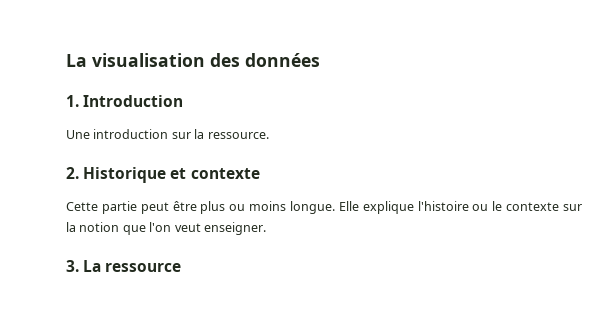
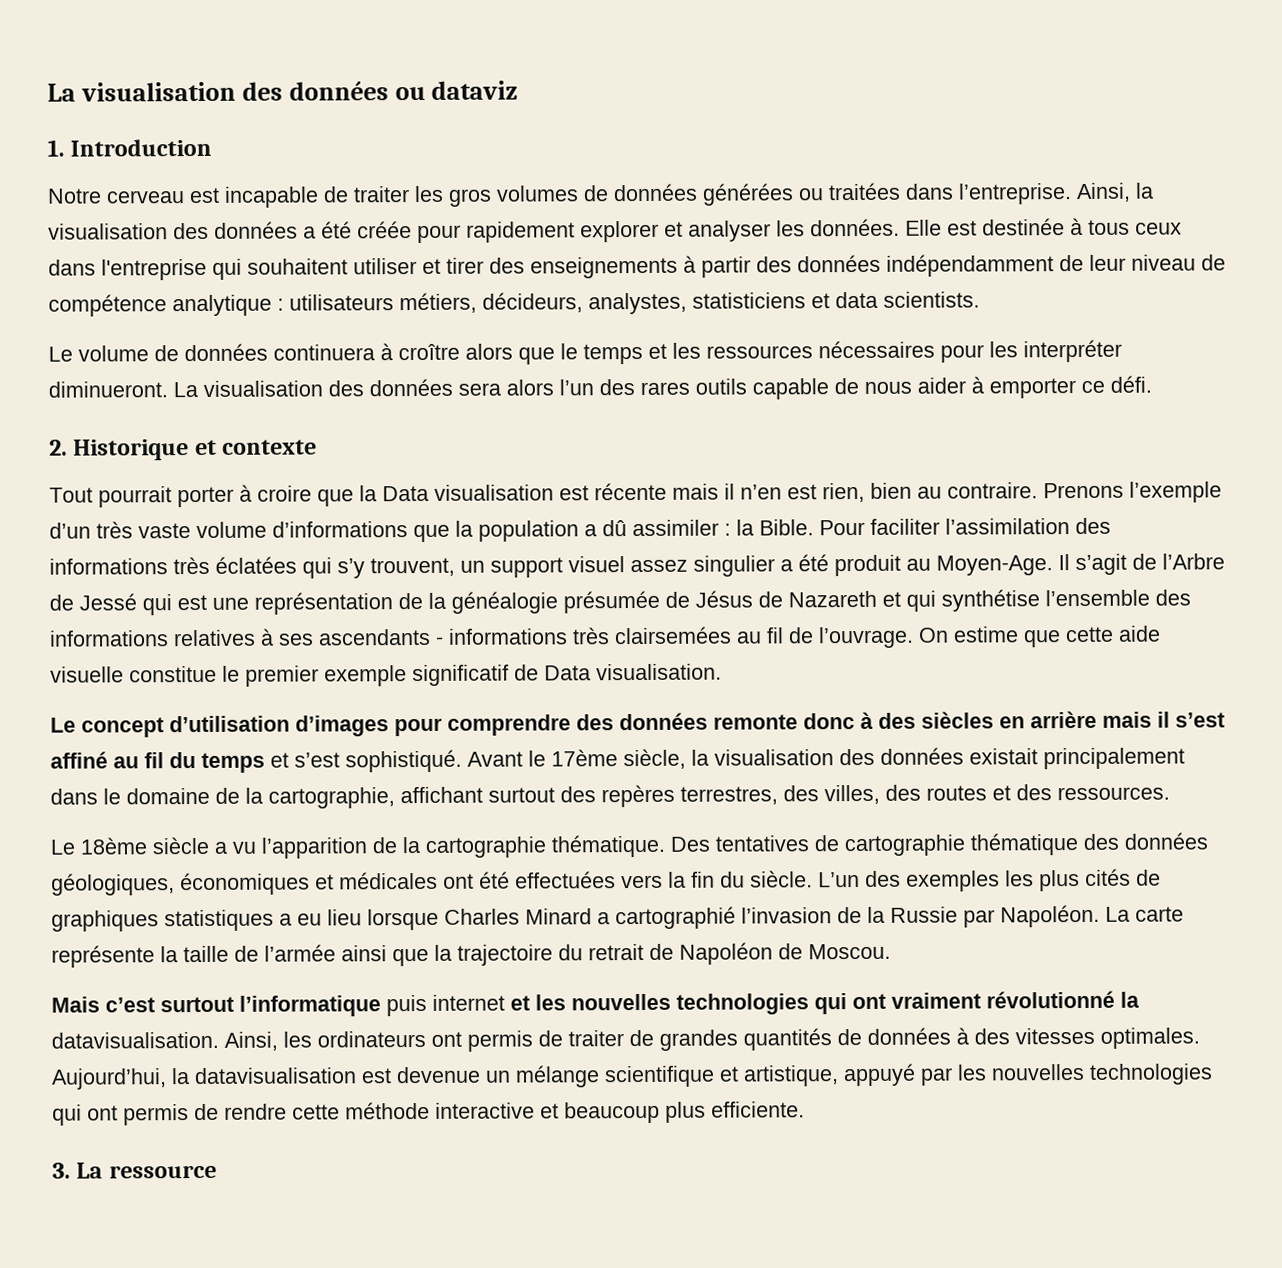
- La visualisation des données
+ La visualisation des données ou dataviz
- Une introduction sur la ressource.
+ Notre cerveau est incapable de traiter les gros volumes de données générées ou traitées dans l’entreprise. Ainsi, la visualisation des données a été créée pour rapidement explorer et analyser les données. Elle est destinée à tous ceux dans l'entreprise qui souhaitent utiliser et tirer des enseignements à partir des données indépendamment de leur niveau de compétence analytique : utilisateurs métiers, décideurs, analystes, statisticiens et data scientists.
+ Le volume de données continuera à croître alors que le temps et les ressources nécessaires pour les interpréter diminueront. La visualisation des données sera alors l’un des rares outils capable de nous aider à emporter ce défi.
  2. Historique et contexte
- Cette partie peut être plus ou moins longue. Elle explique l'histoire ou le contexte sur la notion que l'on veut enseigner.
+ Tout pourrait porter à croire que la Data visualisation est récente mais il n’en est rien, bien au contraire. Prenons l’exemple d’un très vaste volume d’informations que la population a dû assimiler : la Bible. Pour faciliter l’assimilation des informations très éclatées qui s’y trouvent, un support visuel assez singulier a été produit au Moyen-Age. Il s’agit de l’Arbre de Jessé qui est une représentation de la généalogie présumée de Jésus de Nazareth et qui synthétise l’ensemble des informations relatives à ses ascendants - informations très clairsemées au fil de l’ouvrage. On estime que cette aide visuelle constitue le premier exemple significatif de Data visualisation.
+ Le concept d’utilisation d’images pour comprendre des données remonte donc à des siècles en arrière mais il s’est affiné au fil du temps et s’est sophistiqué. Avant le 17ème siècle, la visualisation des données existait principalement dans le domaine de la cartographie, affichant surtout des repères terrestres, des villes, des routes et des ressources.
+ Le 18ème siècle a vu l’apparition de la cartographie thématique. Des tentatives de cartographie thématique des données géologiques, économiques et médicales ont été effectuées vers la fin du siècle. L’un des exemples les plus cités de graphiques statistiques a eu lieu lorsque Charles Minard a cartographié l’invasion de la Russie par Napoléon. La carte représente la taille de l’armée ainsi que la trajectoire du retrait de Napoléon de Moscou.
+ Mais c’est surtout l’informatique puis internet et les nouvelles technologies qui ont vraiment révolutionné la datavisualisation. Ainsi, les ordinateurs ont permis de traiter de grandes quantités de données à des vitesses optimales. Aujourd’hui, la datavisualisation est devenue un mélange scientifique et artistique, appuyé par les nouvelles technologies qui ont permis de rendre cette méthode interactive et beaucoup plus efficiente.

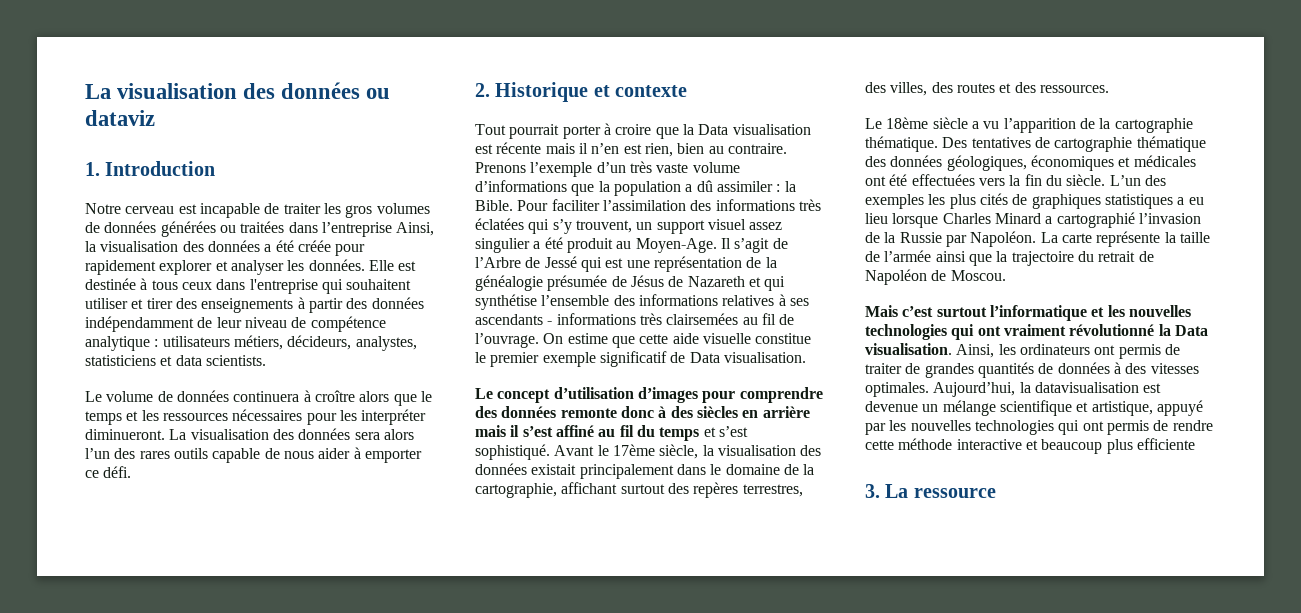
- Notre cerveau est incapable de traiter les gros volumes de données générées ou traitées dans l’entreprise. Ainsi, la visualisation des données a été créée pour rapidement explorer et analyser les données.
+ Notre cerveau est incapable de traiter les gros volumes de données générées ou traitées dans l’entreprise Ainsi, la visualisation des données a été créée pour rapidement explorer et analyser les données.
- Mais c’est surtout l’informatique puis internet et les nouvelles technologies qui ont vraiment révolutionné la datavisualisation.
+ Mais c’est surtout l’informatique et les nouvelles technologies qui ont vraiment révolutionné la Data visualisation.
- Aujourd’hui, la datavisualisation est devenue un mélange scientifique et artistique, appuyé par les nouvelles technologies qui ont permis de rendre cette méthode interactive et beaucoup plus efficiente.
+ Aujourd’hui, la datavisualisation est devenue un mélange scientifique et artistique, appuyé par les nouvelles technologies qui ont permis de rendre cette méthode interactive et beaucoup plus efficiente

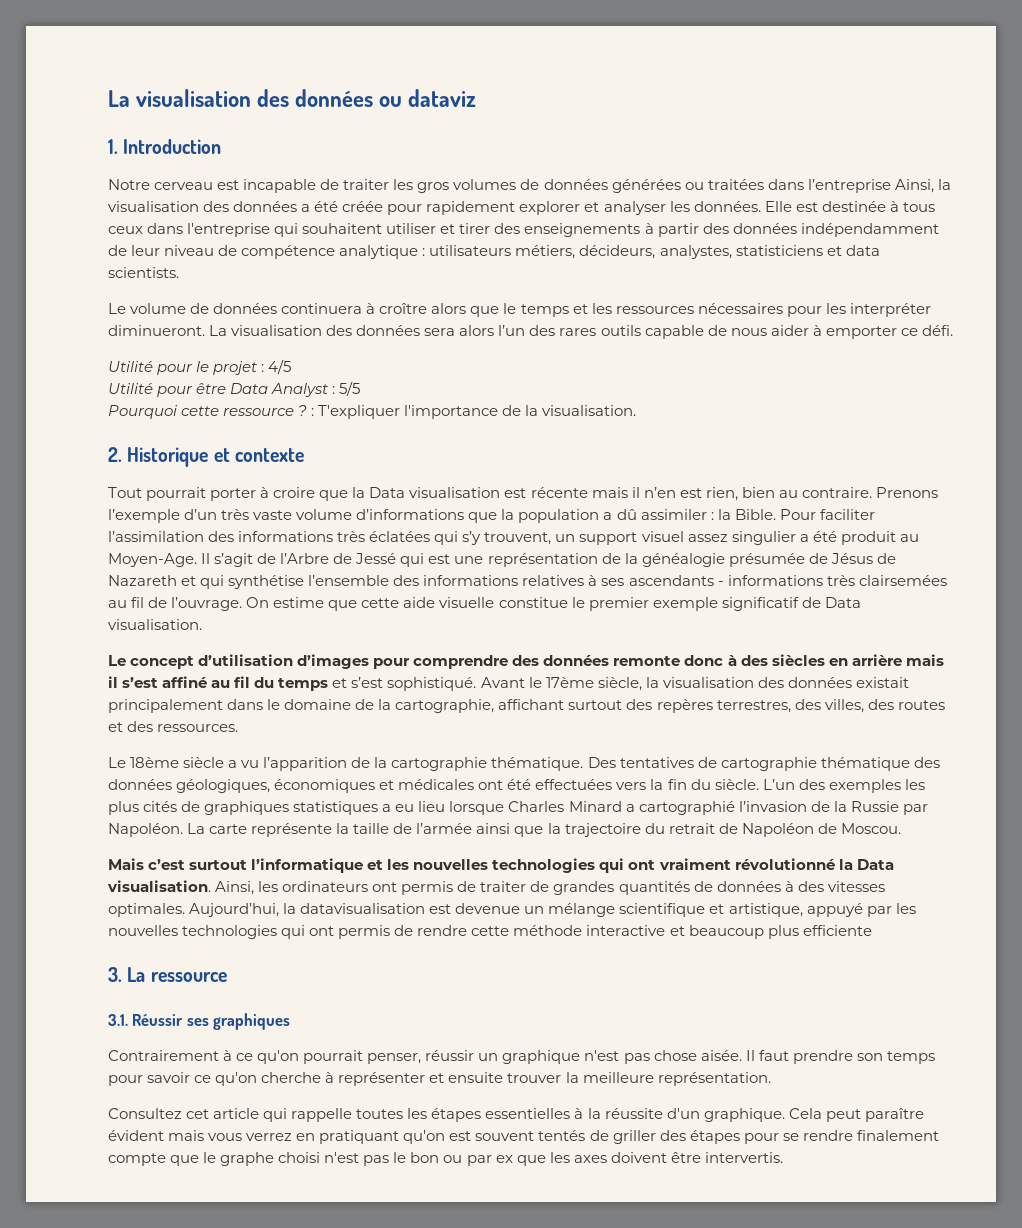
+ Utilité pour le projet : 4/5
+ Utilité pour être Data Analyst : 5/5
+ Pourquoi cette ressource ? : T'expliquer l'importance de la visualisation.
+ 3.1. Réussir ses graphiques
+ Contrairement à ce qu'on pourrait penser, réussir un graphique n'est pas chose aisée. Il faut prendre son temps pour savoir ce qu'on cherche à représenter et ensuite trouver la meilleure représentation.
+ Consultez cet article qui rappelle toutes les étapes essentielles à la réussite d'un graphique. Cela peut paraître évident mais vous verrez en pratiquant qu'on est souvent tentés de griller des étapes pour se rendre finalement compte que le graphe choisi n'est pas le bon ou par ex que les axes doivent être intervertis.

